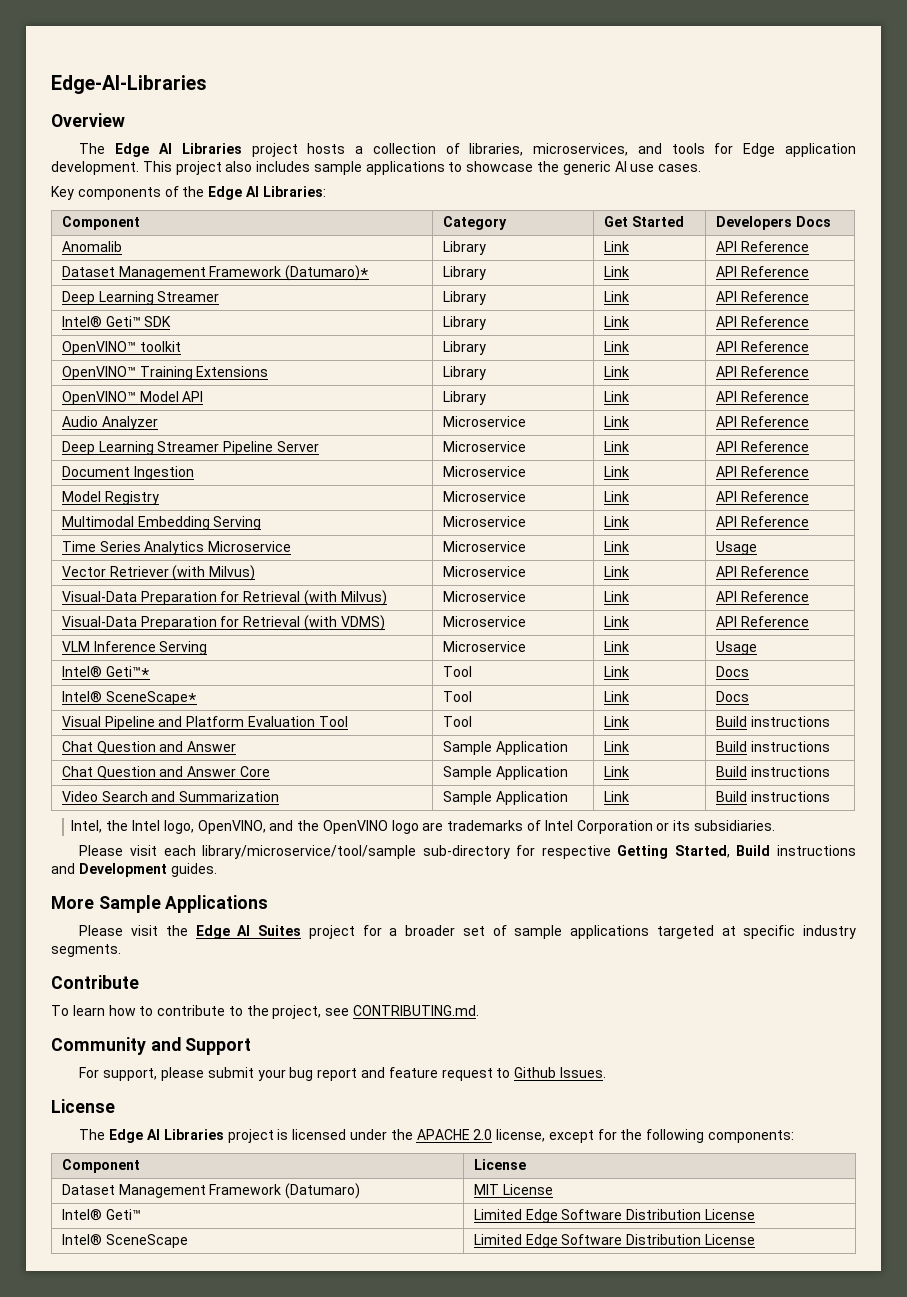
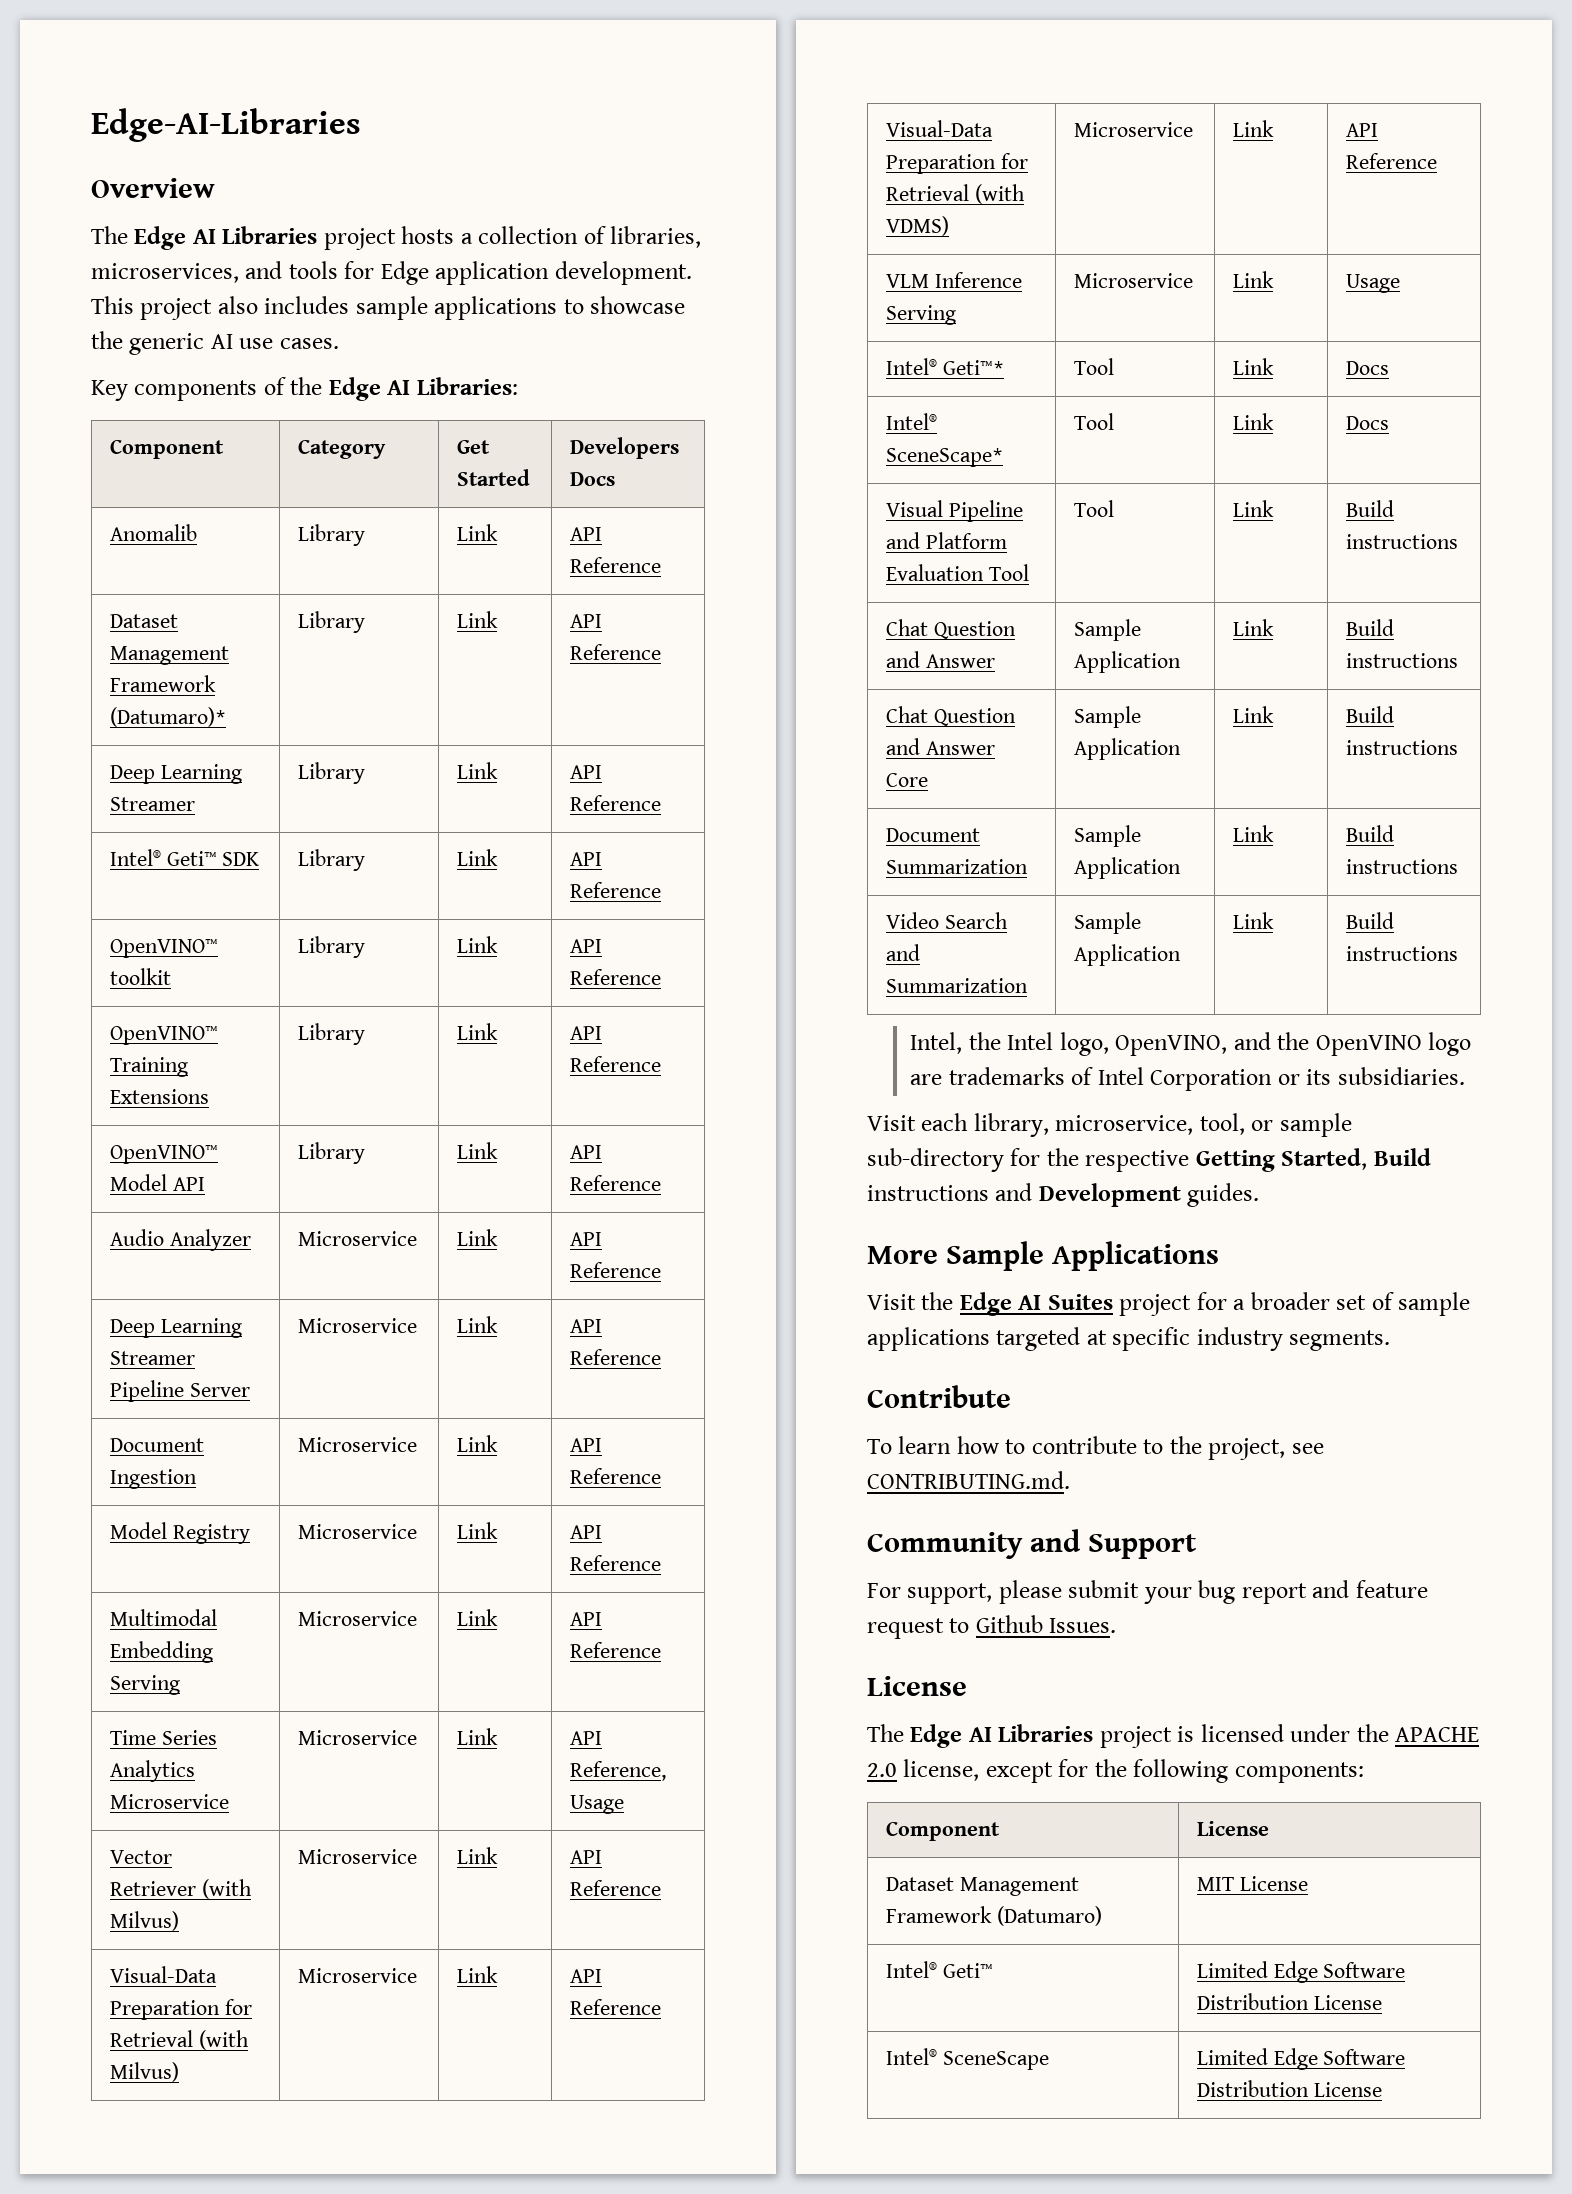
- Time Series Analytics Microservice | Microservice | Link | Usage
+ Time Series Analytics Microservice | Microservice | Link | API Reference, Usage
+ Document Summarization | Sample Application | Link | Build instructions
- Please visit each library/microservice/tool/sample sub-directory for respective Getting Started, Build instructions and Development guides.
+ Visit each library, microservice, tool, or sample sub-directory for the respective Getting Started, Build instructions and Development guides.
- Please visit the Edge AI Suites project for a broader set of sample applications targeted at specific industry segments.
+ Visit the Edge AI Suites project for a broader set of sample applications targeted at specific industry segments.

